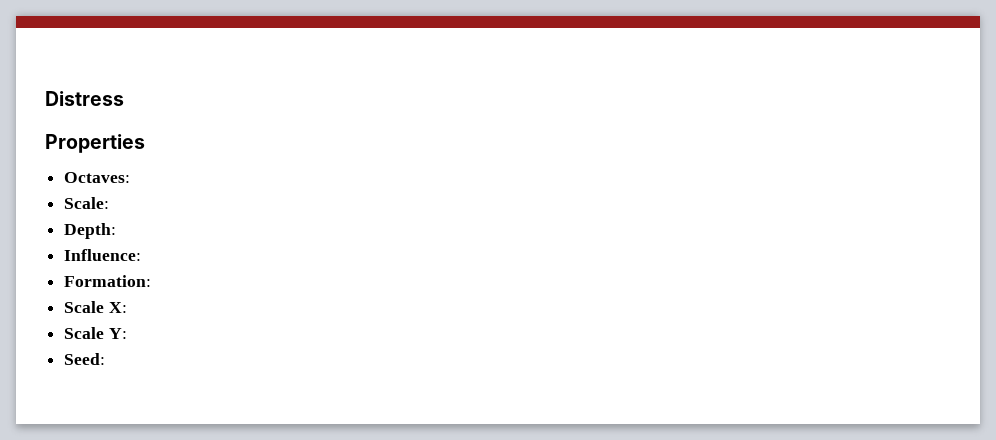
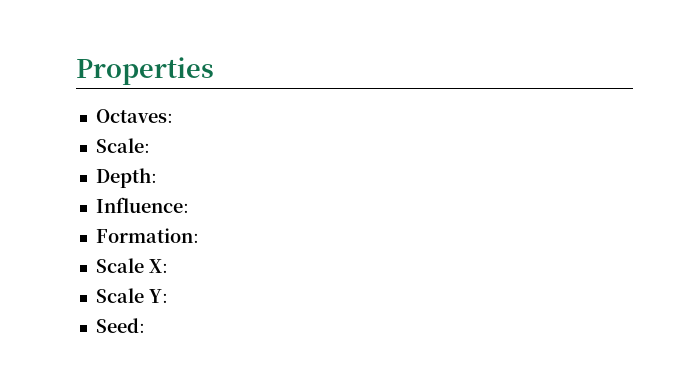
- Distress

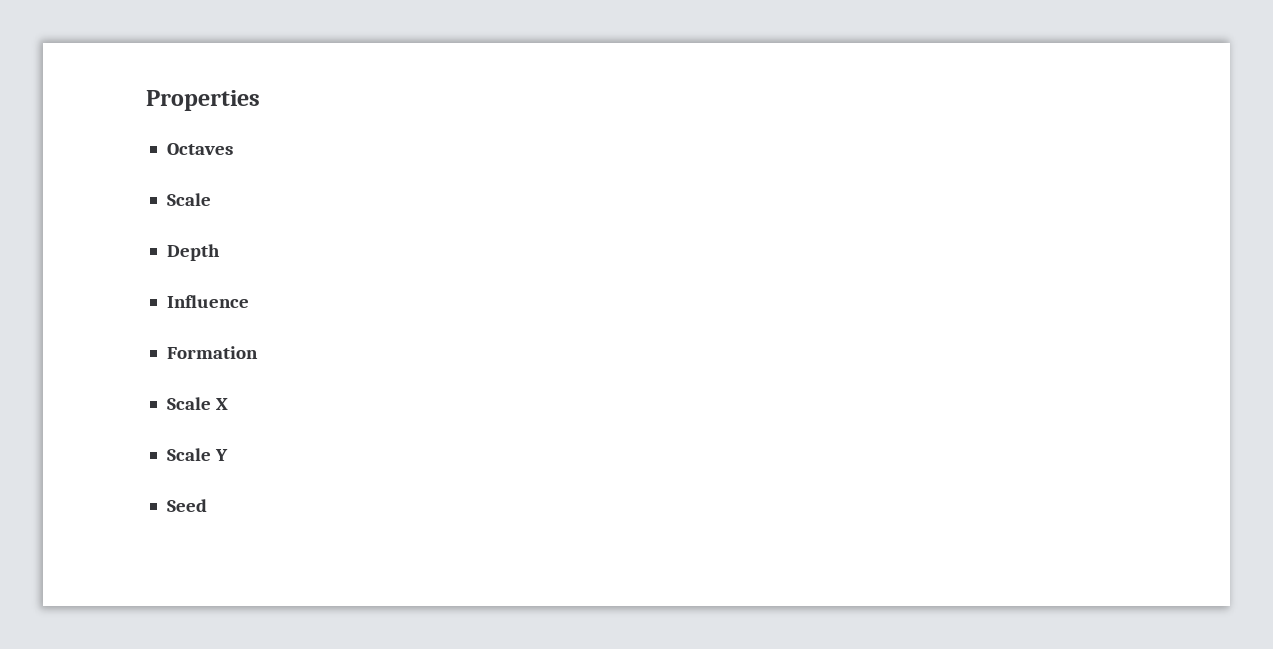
- Octaves:
- Scale:
- Depth:
- Influence:
- Formation:
- Scale X:
- Scale Y:
- Seed:
+ Octaves
+ Scale
+ Depth
+ Influence
+ Formation
+ Scale X
+ Scale Y
+ Seed

